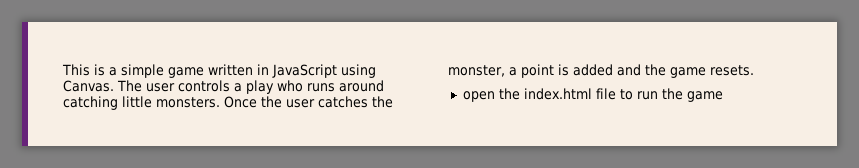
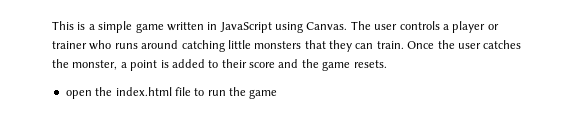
- The user controls a play who runs around catching little monsters.
+ The user controls a player or trainer who runs around catching little monsters that they can train.
- Once the user catches the monster, a point is added and the game resets.
+ Once the user catches the monster, a point is added to their score and the game resets.

